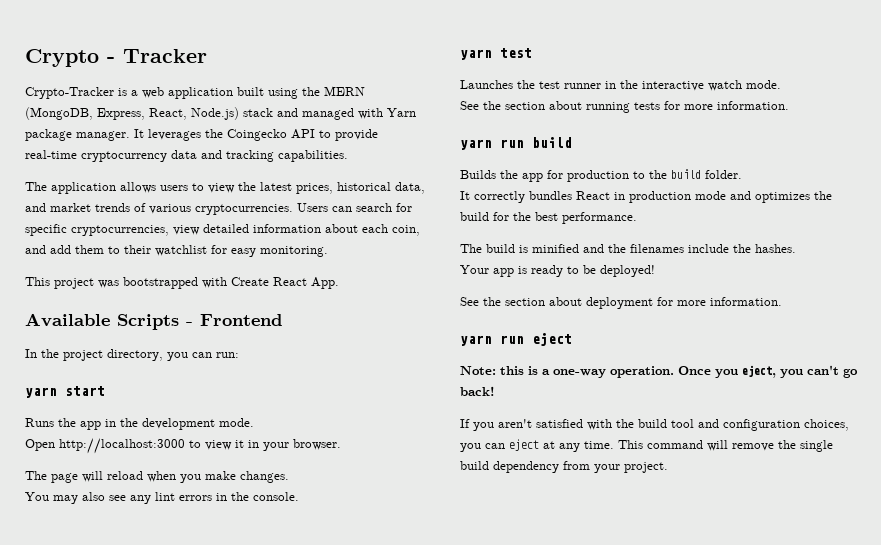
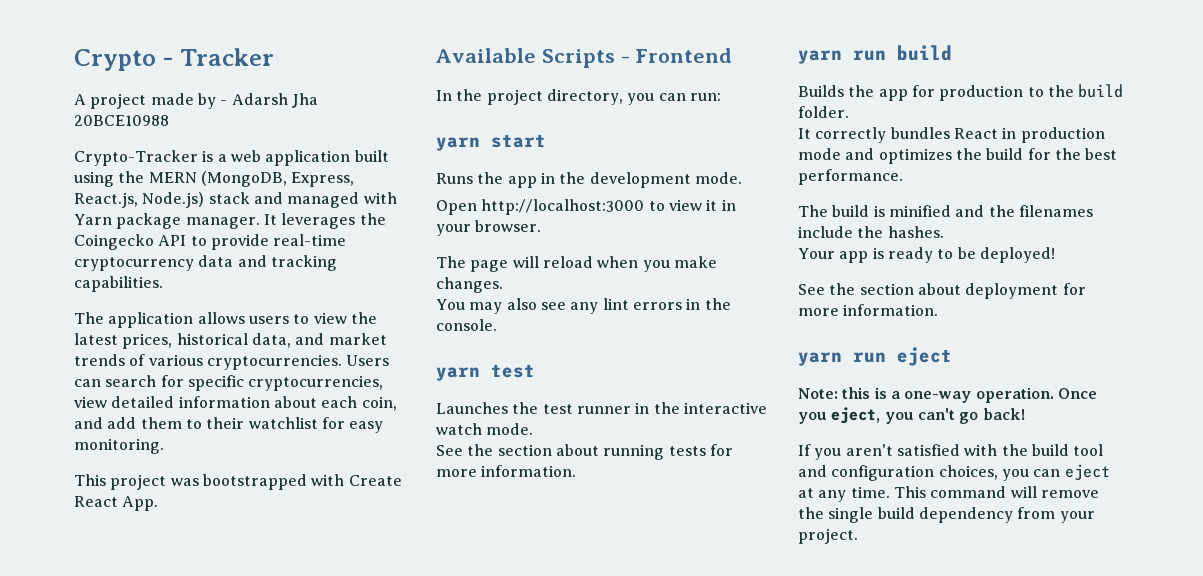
+ A project made by - Adarsh Jha 20BCE10988
- Crypto-Tracker is a web application built using the MERN (MongoDB, Express, React, Node.js) stack and managed with Yarn package manager.
+ Crypto-Tracker is a web application built using the MERN (MongoDB, Express, React.js, Node.js) stack and managed with Yarn package manager.

